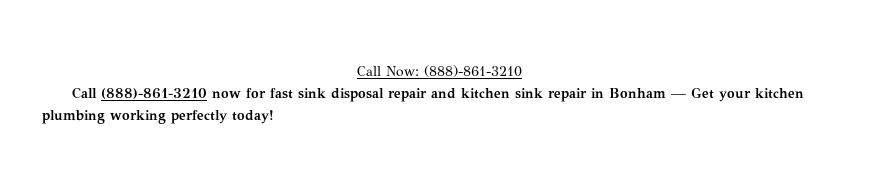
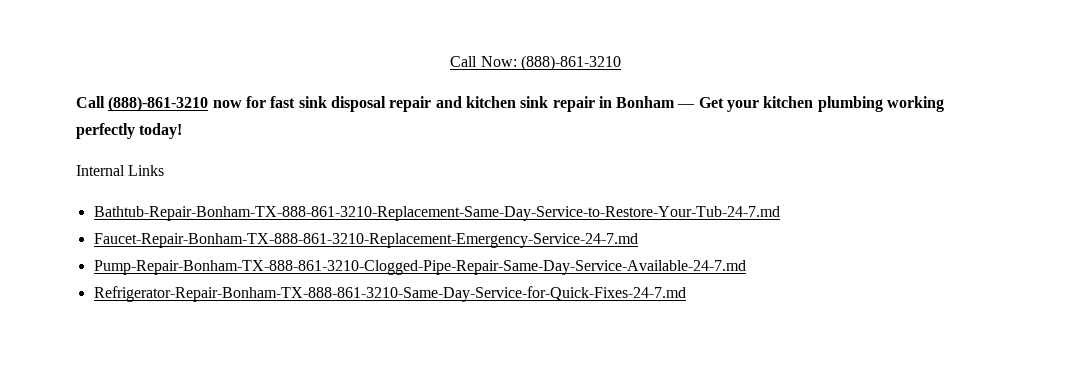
+ Internal Links
+ Bathtub-Repair-Bonham-TX-888-861-3210-Replacement-Same-Day-Service-to-Restore-Your-Tub-24-7.md
+ Faucet-Repair-Bonham-TX-888-861-3210-Replacement-Emergency-Service-24-7.md
+ Pump-Repair-Bonham-TX-888-861-3210-Clogged-Pipe-Repair-Same-Day-Service-Available-24-7.md
+ Refrigerator-Repair-Bonham-TX-888-861-3210-Same-Day-Service-for-Quick-Fixes-24-7.md

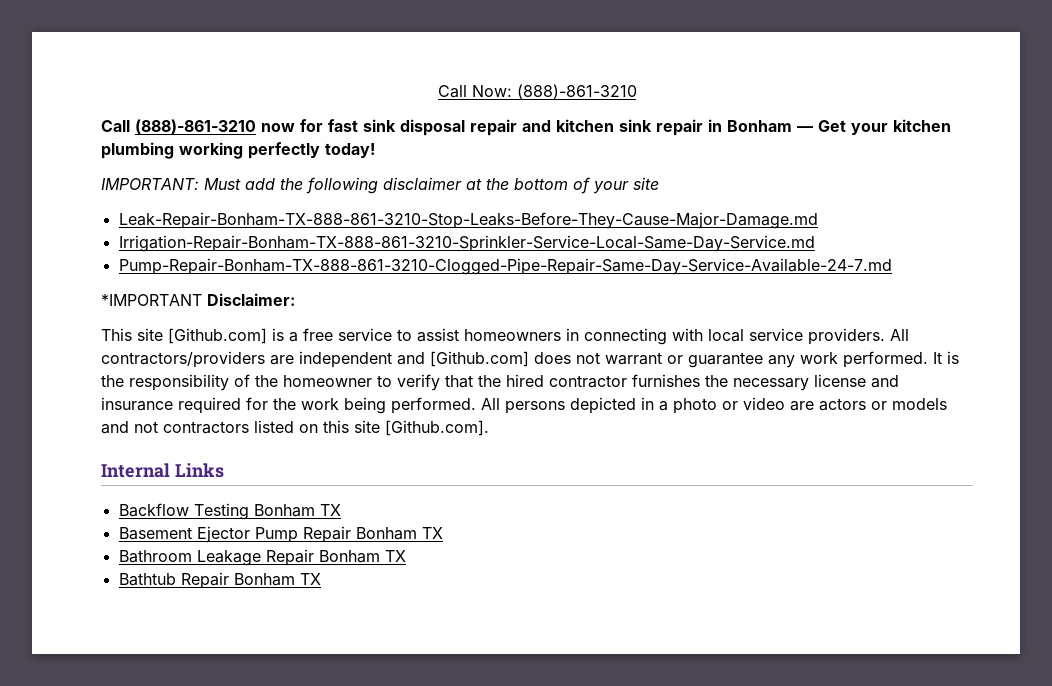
+ IMPORTANT: Must add the following disclaimer at the bottom of your site
+ Leak-Repair-Bonham-TX-888-861-3210-Stop-Leaks-Before-They-Cause-Major-Damage.md
+ Irrigation-Repair-Bonham-TX-888-861-3210-Sprinkler-Service-Local-Same-Day-Service.md
+ Pump-Repair-Bonham-TX-888-861-3210-Clogged-Pipe-Repair-Same-Day-Service-Available-24-7.md
+ *IMPORTANT Disclaimer:
+ This site [Github.com] is a free service to assist homeowners in connecting with local service providers. All contractors/providers are independent and [Github.com] does not warrant or guarantee any work performed. It is the responsibility of the homeowner to verify that the hired contractor furnishes the necessary license and insurance required for the work being performed. All persons depicted in a photo or video are actors or models and not contractors listed on this site [Github.com].
  Internal Links
- Bathtub-Repair-Bonham-TX-888-861-3210-Replacement-Same-Day-Service-to-Restore-Your-Tub-24-7.md
- Faucet-Repair-Bonham-TX-888-861-3210-Replacement-Emergency-Service-24-7.md
- Pump-Repair-Bonham-TX-888-861-3210-Clogged-Pipe-Repair-Same-Day-Service-Available-24-7.md
- Refrigerator-Repair-Bonham-TX-888-861-3210-Same-Day-Service-for-Quick-Fixes-24-7.md
+ Backflow Testing Bonham TX
+ Basement Ejector Pump Repair Bonham TX
+ Bathroom Leakage Repair Bonham TX
+ Bathtub Repair Bonham TX

